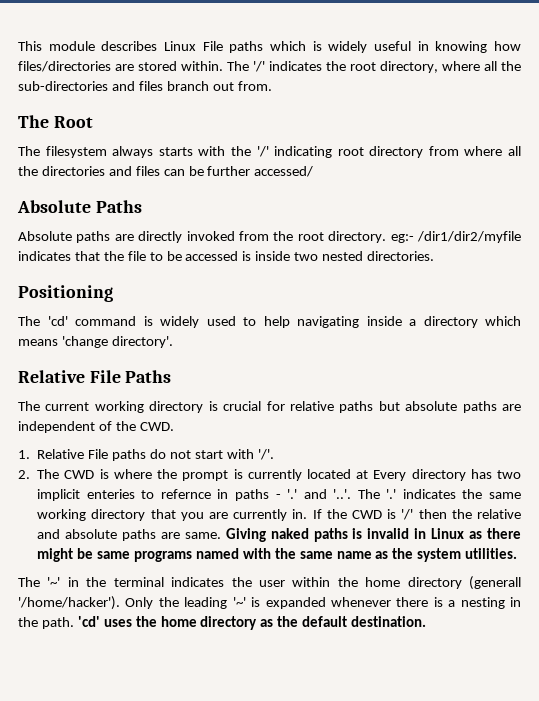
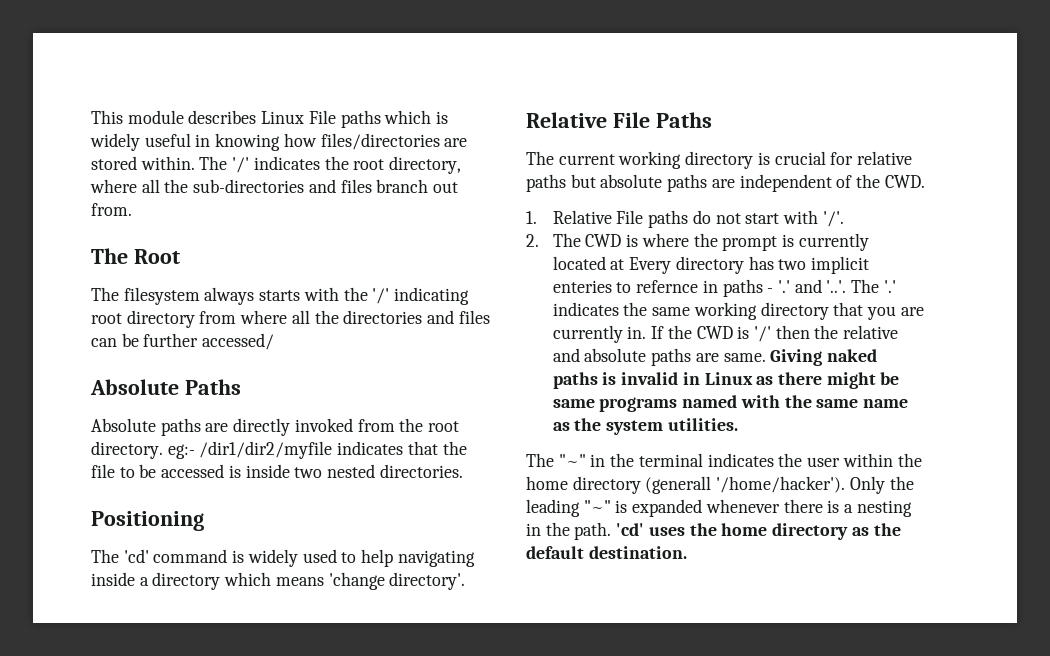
- The '~' in the terminal indicates the user within the home directory (generall '/home/hacker').
+ The "~" in the terminal indicates the user within the home directory (generall '/home/hacker').
- Only the leading '~' is expanded whenever there is a nesting in the path.
+ Only the leading "~" is expanded whenever there is a nesting in the path.

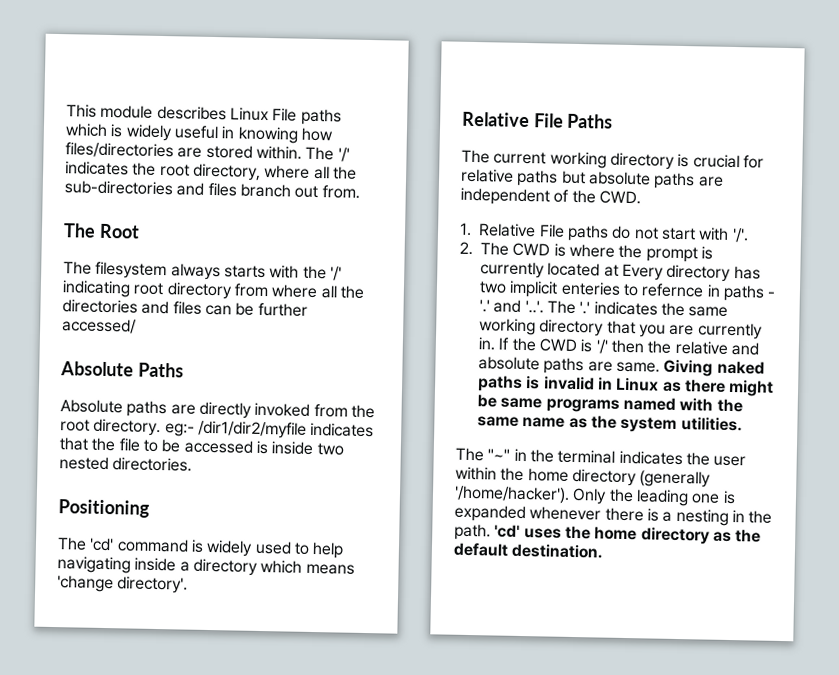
- The "~" in the terminal indicates the user within the home directory (generall '/home/hacker').
+ The "~" in the terminal indicates the user within the home directory (generally '/home/hacker').
- Only the leading "~" is expanded whenever there is a nesting in the path.
+ Only the leading one is expanded whenever there is a nesting in the path.

